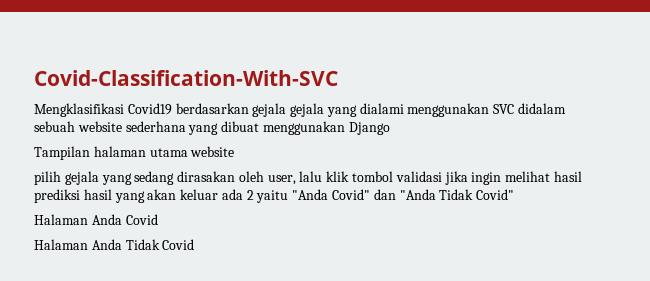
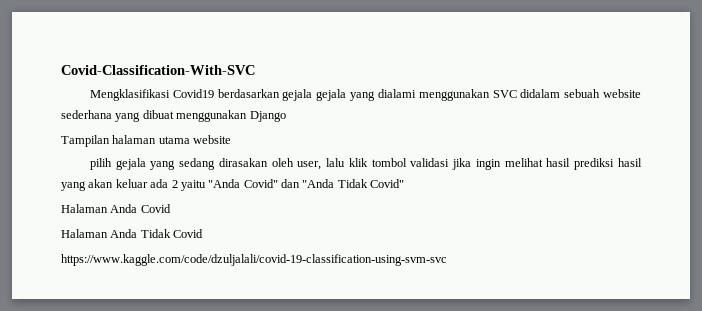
+ https://www.kaggle.com/code/dzuljalali/covid-19-classification-using-svm-svc

